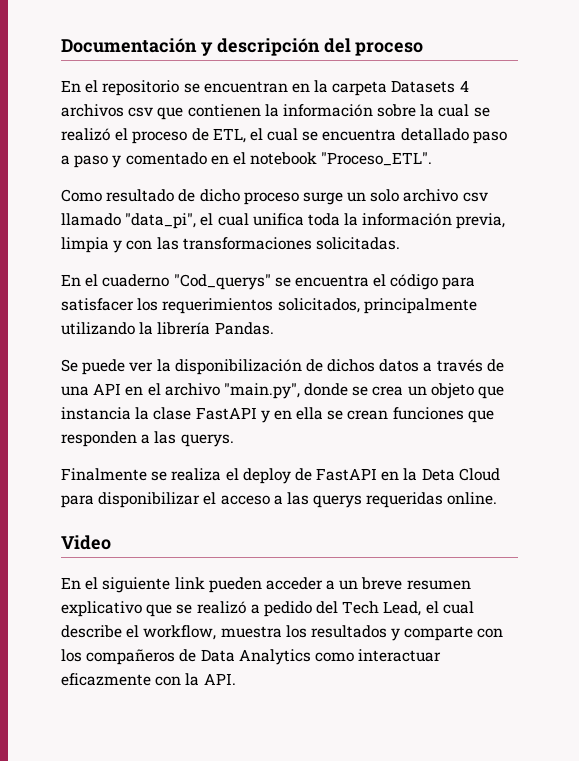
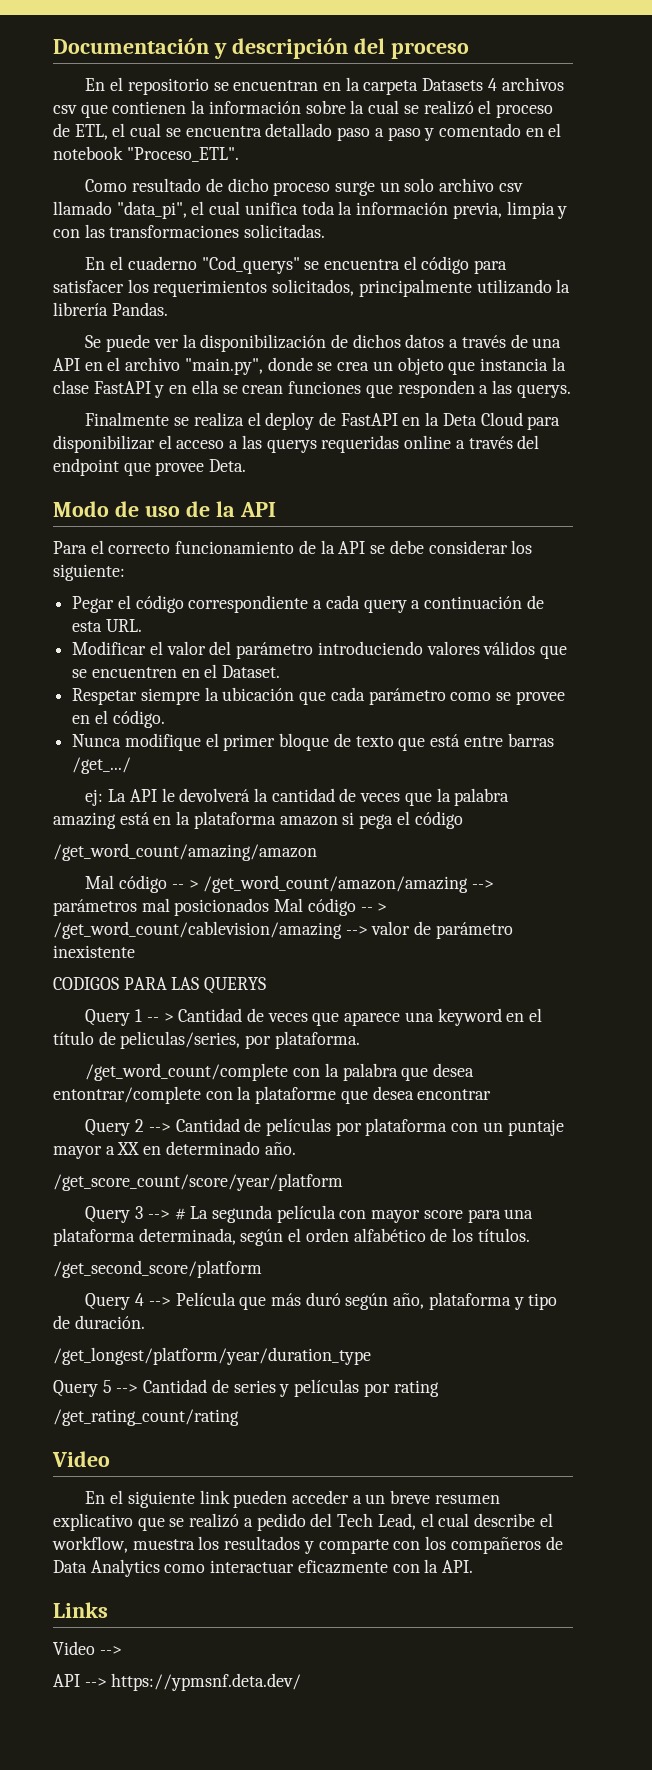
- Finalmente se realiza el deploy de FastAPI en la Deta Cloud para disponibilizar el acceso a las querys requeridas online.
+ Finalmente se realiza el deploy de FastAPI en la Deta Cloud para disponibilizar el acceso a las querys requeridas online a través del endpoint que provee Deta.
+ Modo de uso de la API
+ Para el correcto funcionamiento de la API se debe considerar los siguiente:
+ Pegar el código correspondiente a cada query a continuación de esta URL.
+ Modificar el valor del parámetro introduciendo valores válidos que se encuentren en el Dataset.
+ Respetar siempre la ubicación que cada parámetro como se provee en el código.
+ Nunca modifique el primer bloque de texto que está entre barras /get_.../
+ ej: La API le devolverá la cantidad de veces que la palabra amazing está en la plataforma amazon si pega el código
+ /get_word_count/amazing/amazon
+ Mal código -- > /get_word_count/amazon/amazing --> parámetros mal posicionados Mal código -- > /get_word_count/cablevision/amazing --> valor de parámetro inexistente
+ CODIGOS PARA LAS QUERYS
+ Query 1 -- > Cantidad de veces que aparece una keyword en el título de peliculas/series, por plataforma.
+ /get_word_count/complete con la palabra que desea entontrar/complete con la plataforme que desea encontrar
+ Query 2 --> Cantidad de películas por plataforma con un puntaje mayor a XX en determinado año.
+ /get_score_count/score/year/platform
+ Query 3 --> # La segunda película con mayor score para una plataforma determinada, según el orden alfabético de los títulos.
+ /get_second_score/platform
+ Query 4 --> Película que más duró según año, plataforma y tipo de duración.
+ /get_longest/platform/year/duration_type
+ Query 5 --> Cantidad de series y películas por rating
+ /get_rating_count/rating
+ Links
+ Video -->
+ API --> https://ypmsnf.deta.dev/

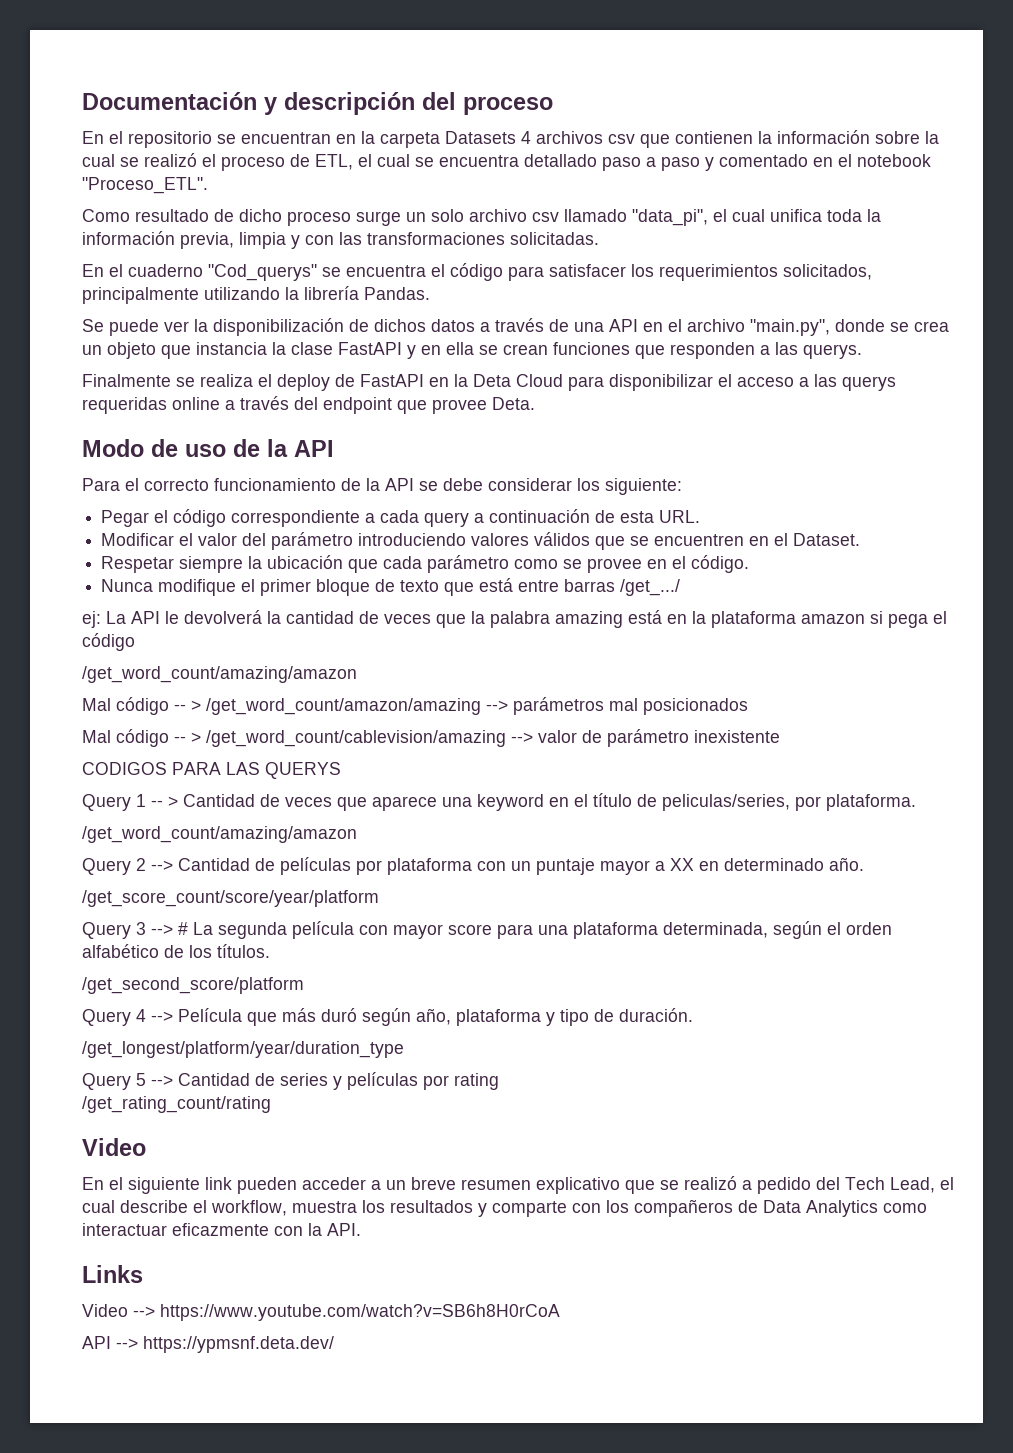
- Mal código -- > /get_word_count/amazon/amazing --> parámetros mal posicionados Mal código -- > /get_word_count/cablevision/amazing --> valor de parámetro inexistente
+ Mal código -- > /get_word_count/amazon/amazing --> parámetros mal posicionados
+ Mal código -- > /get_word_count/cablevision/amazing --> valor de parámetro inexistente
  Query 1 -- > Cantidad de veces que aparece una keyword en el título de peliculas/series, por plataforma.
- /get_word_count/complete con la palabra que desea entontrar/complete con la plataforme que desea encontrar
+ /get_word_count/amazing/amazon
- Video -->
+ Video --> https://www.youtube.com/watch?v=SB6h8H0rCoA

